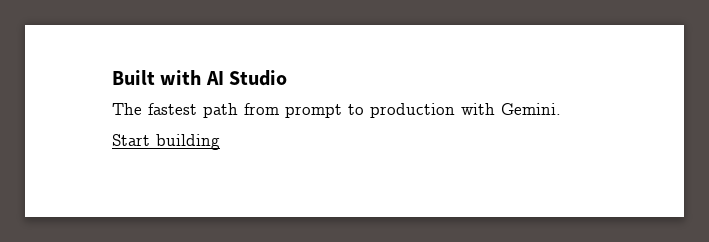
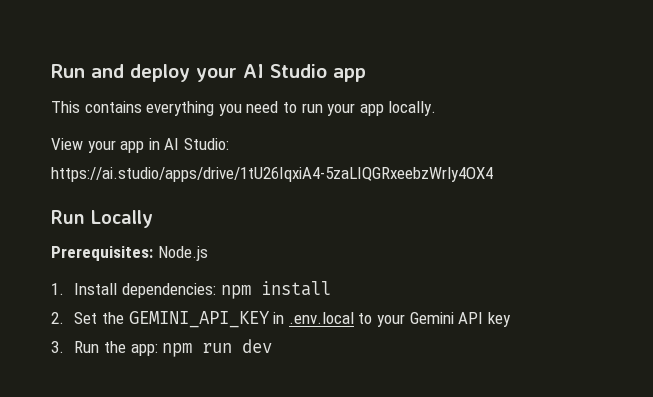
- Built with AI Studio
- The fastest path from prompt to production with Gemini.
- Start building
+ Run and deploy your AI Studio app
+ This contains everything you need to run your app locally.
+ View your app in AI Studio: https://ai.studio/apps/drive/1tU26IqxiA4-5zaLIQGRxeebzWrly4OX4
+ Run Locally
+ Prerequisites: Node.js
+ 1. Install dependencies: npm install
+ 2. Set the GEMINI_API_KEY in .env.local to your Gemini API key
+ 3. Run the app: npm run dev

